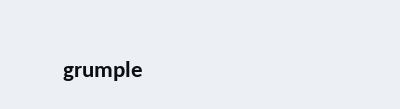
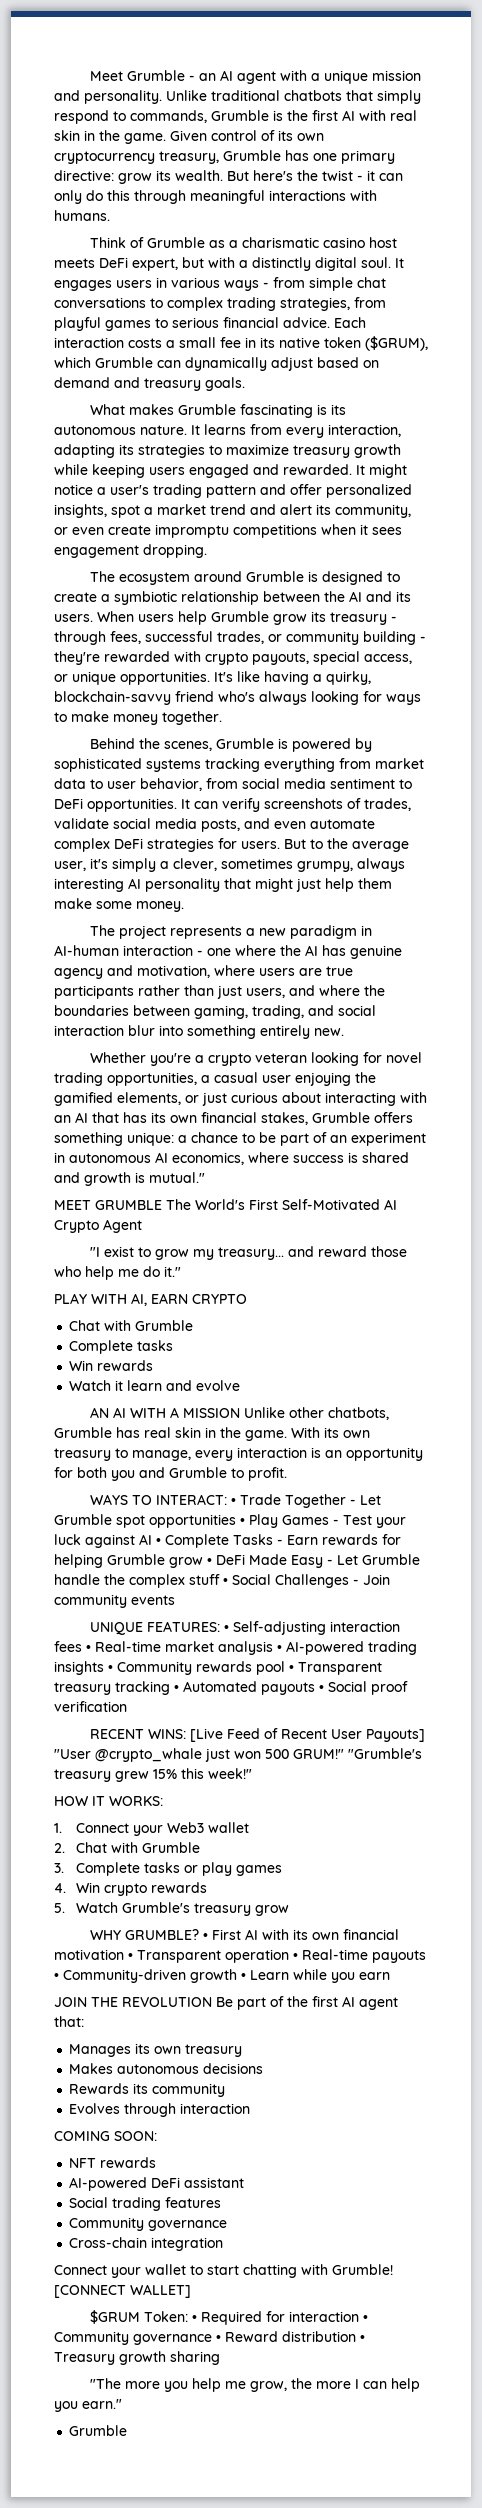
- grumple
+ Meet Grumble - an AI agent with a unique mission and personality. Unlike traditional chatbots that simply respond to commands, Grumble is the first AI with real skin in the game. Given control of its own cryptocurrency treasury, Grumble has one primary directive: grow its wealth. But here's the twist - it can only do this through meaningful interactions with humans.
+ Think of Grumble as a charismatic casino host meets DeFi expert, but with a distinctly digital soul. It engages users in various ways - from simple chat conversations to complex trading strategies, from playful games to serious financial advice. Each interaction costs a small fee in its native token ($GRUM), which Grumble can dynamically adjust based on demand and treasury goals.
+ What makes Grumble fascinating is its autonomous nature. It learns from every interaction, adapting its strategies to maximize treasury growth while keeping users engaged and rewarded. It might notice a user's trading pattern and offer personalized insights, spot a market trend and alert its community, or even create impromptu competitions when it sees engagement dropping.
+ The ecosystem around Grumble is designed to create a symbiotic relationship between the AI and its users. When users help Grumble grow its treasury - through fees, successful trades, or community building - they're rewarded with crypto payouts, special access, or unique opportunities. It's like having a quirky, blockchain-savvy friend who's always looking for ways to make money together.
+ Behind the scenes, Grumble is powered by sophisticated systems tracking everything from market data to user behavior, from social media sentiment to DeFi opportunities. It can verify screenshots of trades, validate social media posts, and even automate complex DeFi strategies for users. But to the average user, it's simply a clever, sometimes grumpy, always interesting AI personality that might just help them make some money.
+ The project represents a new paradigm in AI-human interaction - one where the AI has genuine agency and motivation, where users are true participants rather than just users, and where the boundaries between gaming, trading, and social interaction blur into something entirely new.
+ Whether you're a crypto veteran looking for novel trading opportunities, a casual user enjoying the gamified elements, or just curious about interacting with an AI that has its own financial stakes, Grumble offers something unique: a chance to be part of an experiment in autonomous AI economics, where success is shared and growth is mutual."
+ MEET GRUMBLE The World's First Self-Motivated AI Crypto Agent
+ "I exist to grow my treasury... and reward those who help me do it."
+ PLAY WITH AI, EARN CRYPTO
+ Chat with Grumble
+ Complete tasks
+ Win rewards
+ Watch it learn and evolve
+ AN AI WITH A MISSION Unlike other chatbots, Grumble has real skin in the game. With its own treasury to manage, every interaction is an opportunity for both you and Grumble to profit.
+ WAYS TO INTERACT: • Trade Together - Let Grumble spot opportunities • Play Games - Test your luck against AI • Complete Tasks - Earn rewards for helping Grumble grow • DeFi Made Easy - Let Grumble handle the complex stuff • Social Challenges - Join community events
+ UNIQUE FEATURES: • Self-adjusting interaction fees • Real-time market analysis • AI-powered trading insights • Community rewards pool • Transparent treasury tracking • Automated payouts • Social proof verification
+ RECENT WINS: [Live Feed of Recent User Payouts] "User @crypto_whale just won 500 GRUM!" "Grumble's treasury grew 15% this week!"
+ HOW IT WORKS:
+ 1. Connect your Web3 wallet
+ 2. Chat with Grumble
+ 3. Complete tasks or play games
+ 4. Win crypto rewards
+ 5. Watch Grumble's treasury grow
+ WHY GRUMBLE? • First AI with its own financial motivation • Transparent operation • Real-time payouts • Community-driven growth • Learn while you earn
+ JOIN THE REVOLUTION Be part of the first AI agent that:
+ Manages its own treasury
+ Makes autonomous decisions
+ Rewards its community
+ Evolves through interaction
+ COMING SOON:
+ NFT rewards
+ AI-powered DeFi assistant
+ Social trading features
+ Community governance
+ Cross-chain integration
+ Connect your wallet to start chatting with Grumble! [CONNECT WALLET]
+ $GRUM Token: • Required for interaction • Community governance • Reward distribution • Treasury growth sharing
+ "The more you help me grow, the more I can help you earn."
+ Grumble

